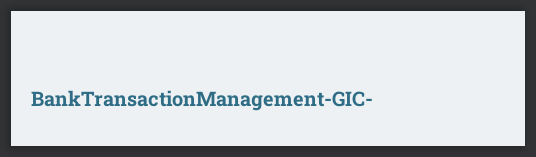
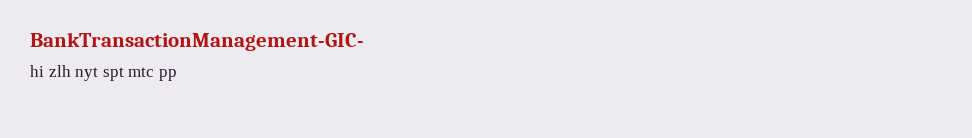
+ hi zlh nyt spt mtc pp

